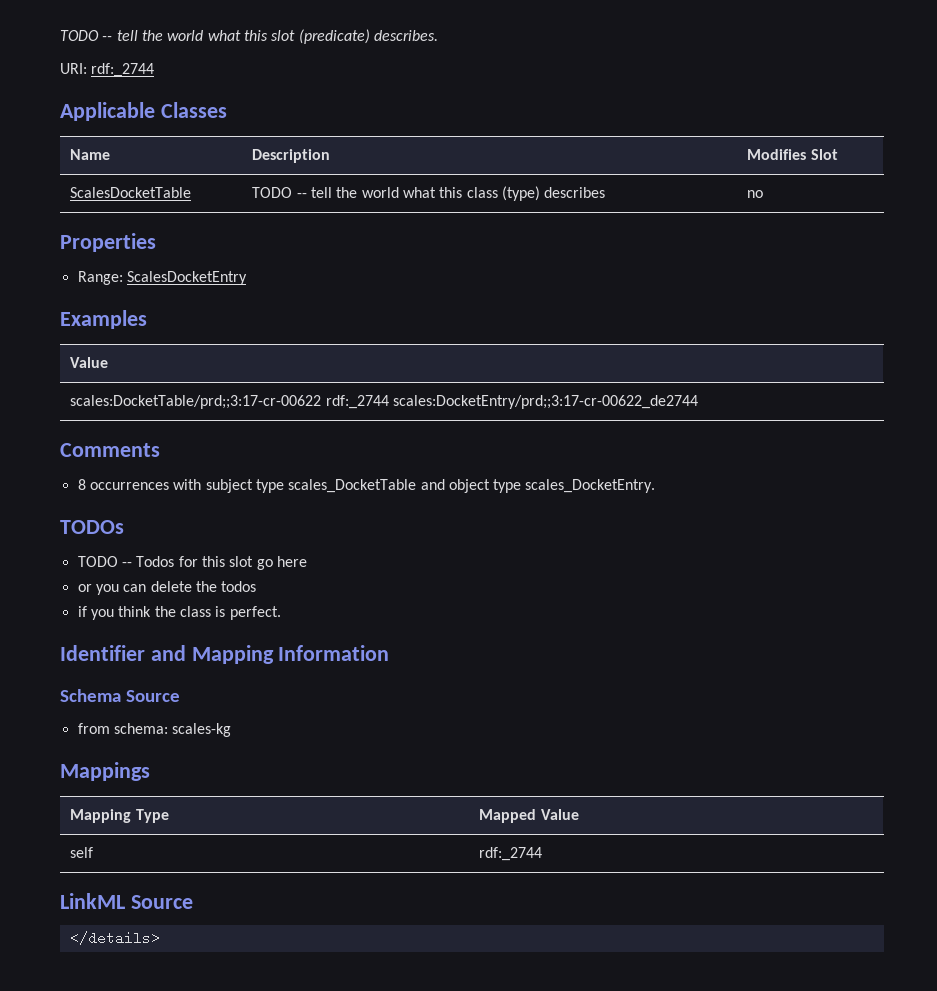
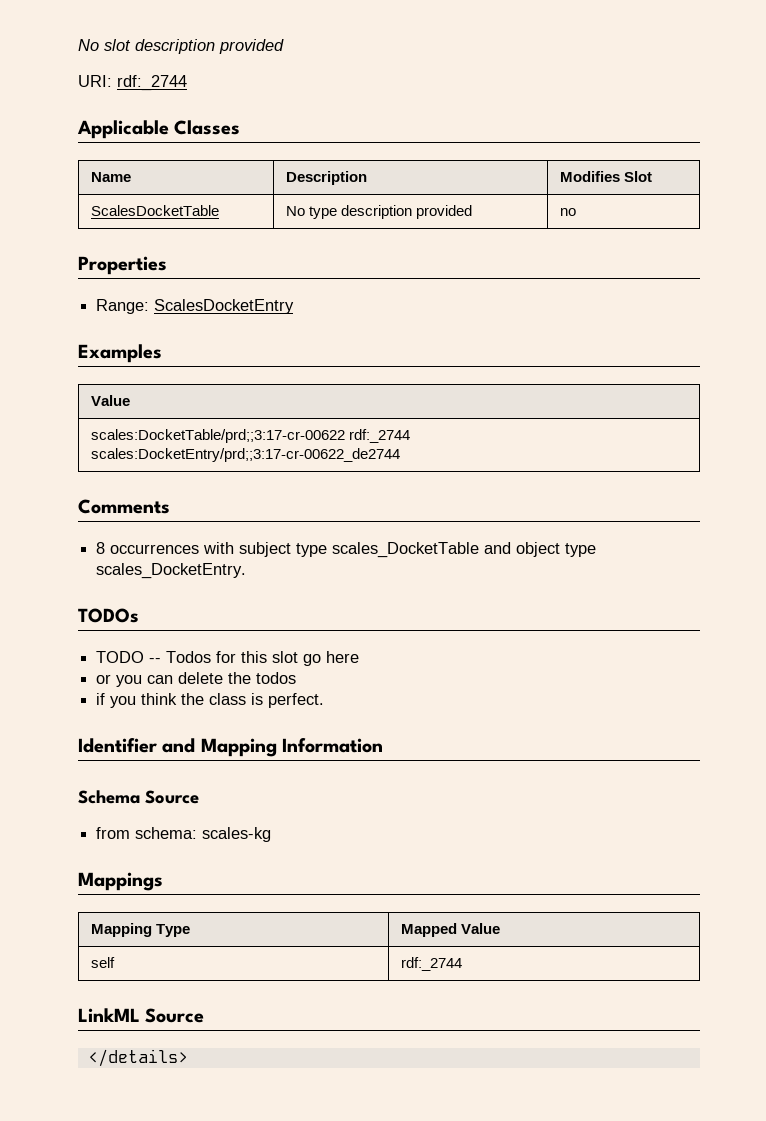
- TODO -- tell the world what this slot (predicate) describes.
+ No slot description provided
- ScalesDocketTable | TODO -- tell the world what this class (type) describes | no
+ ScalesDocketTable | No type description provided | no

